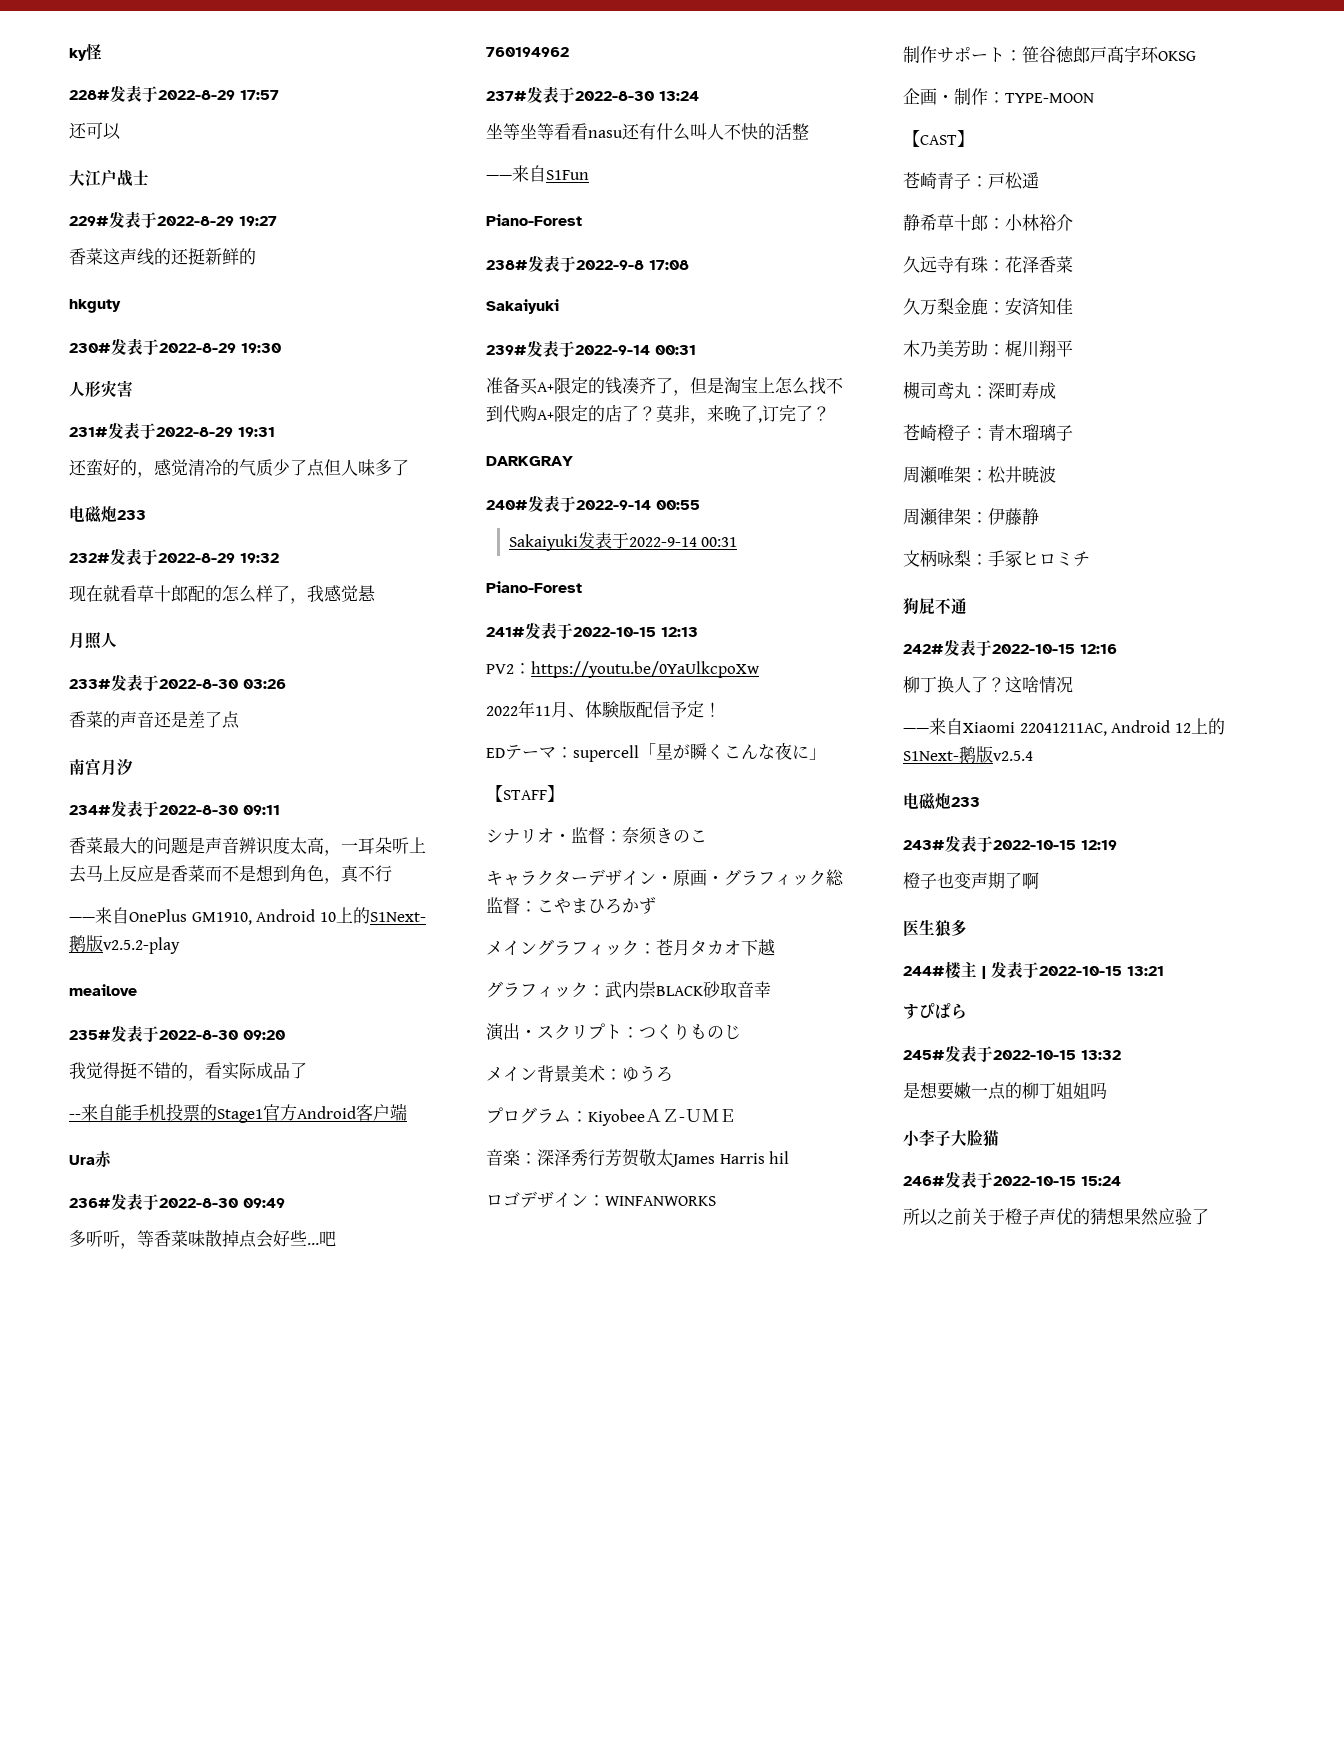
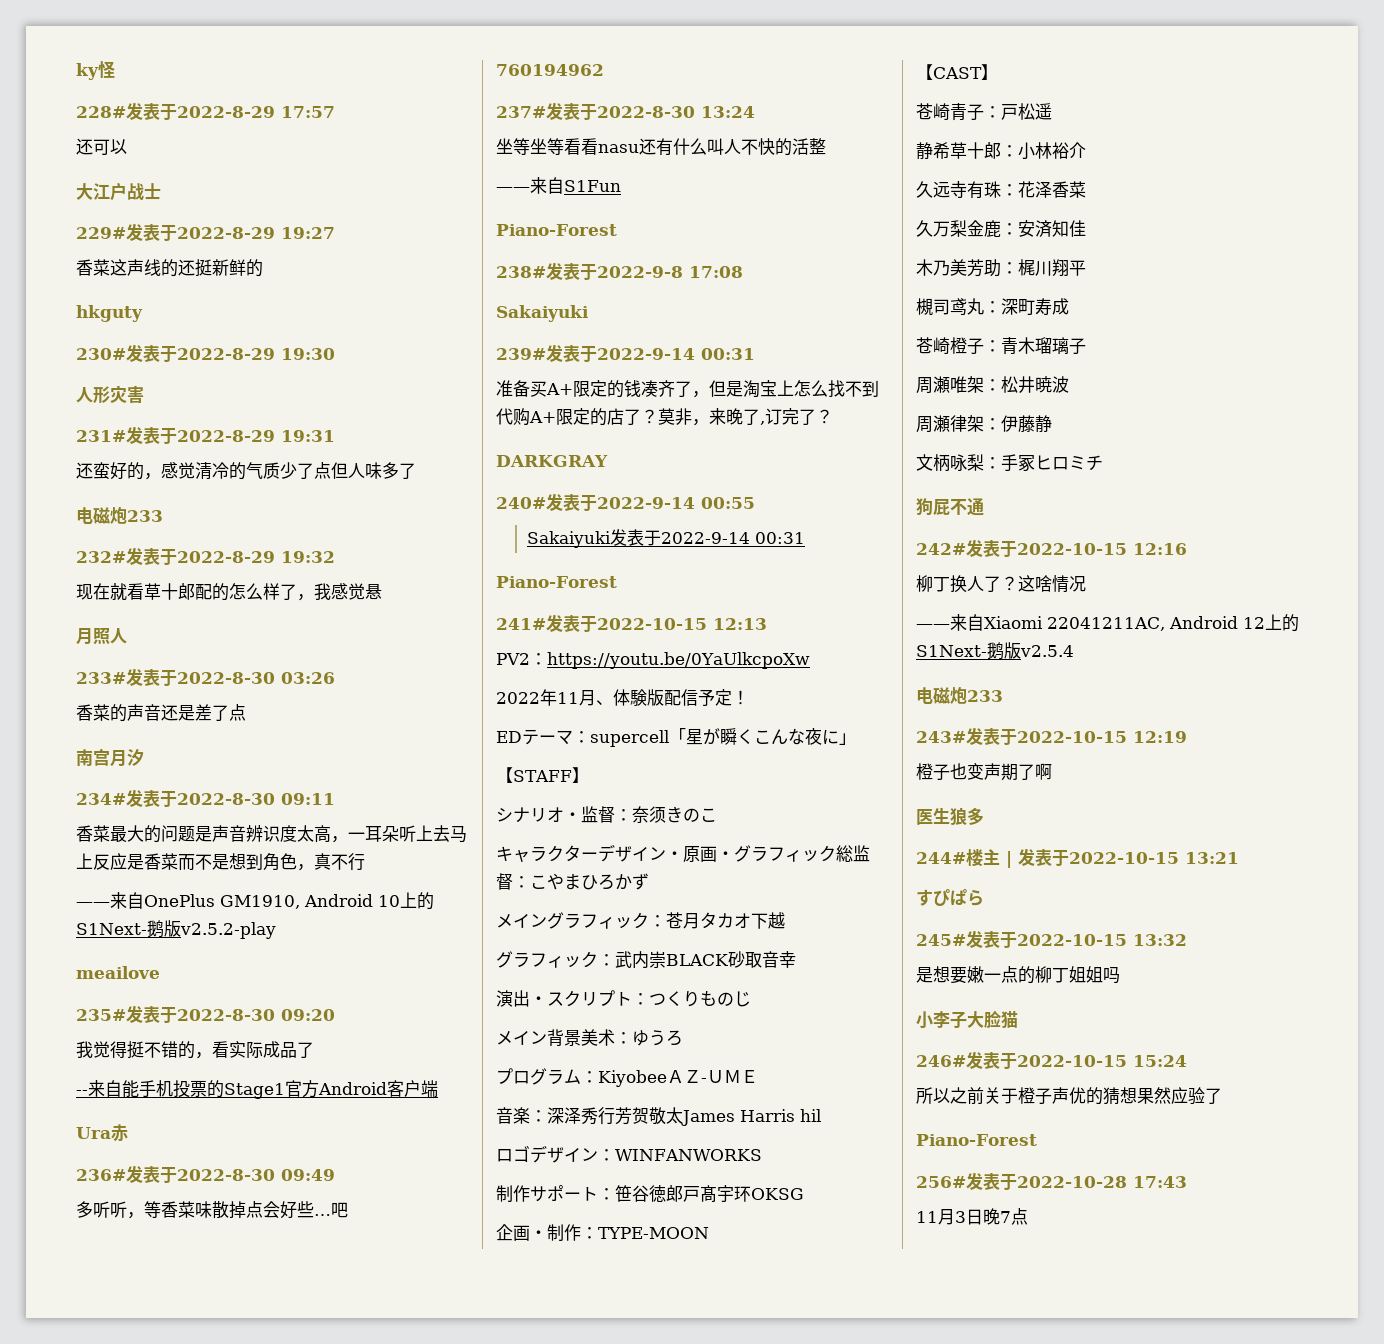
  所以之前关于橙子声优的猜想果然应验了
+ Piano-Forest
+ 256#发表于2022-10-28 17:43
+ 11月3日晚7点

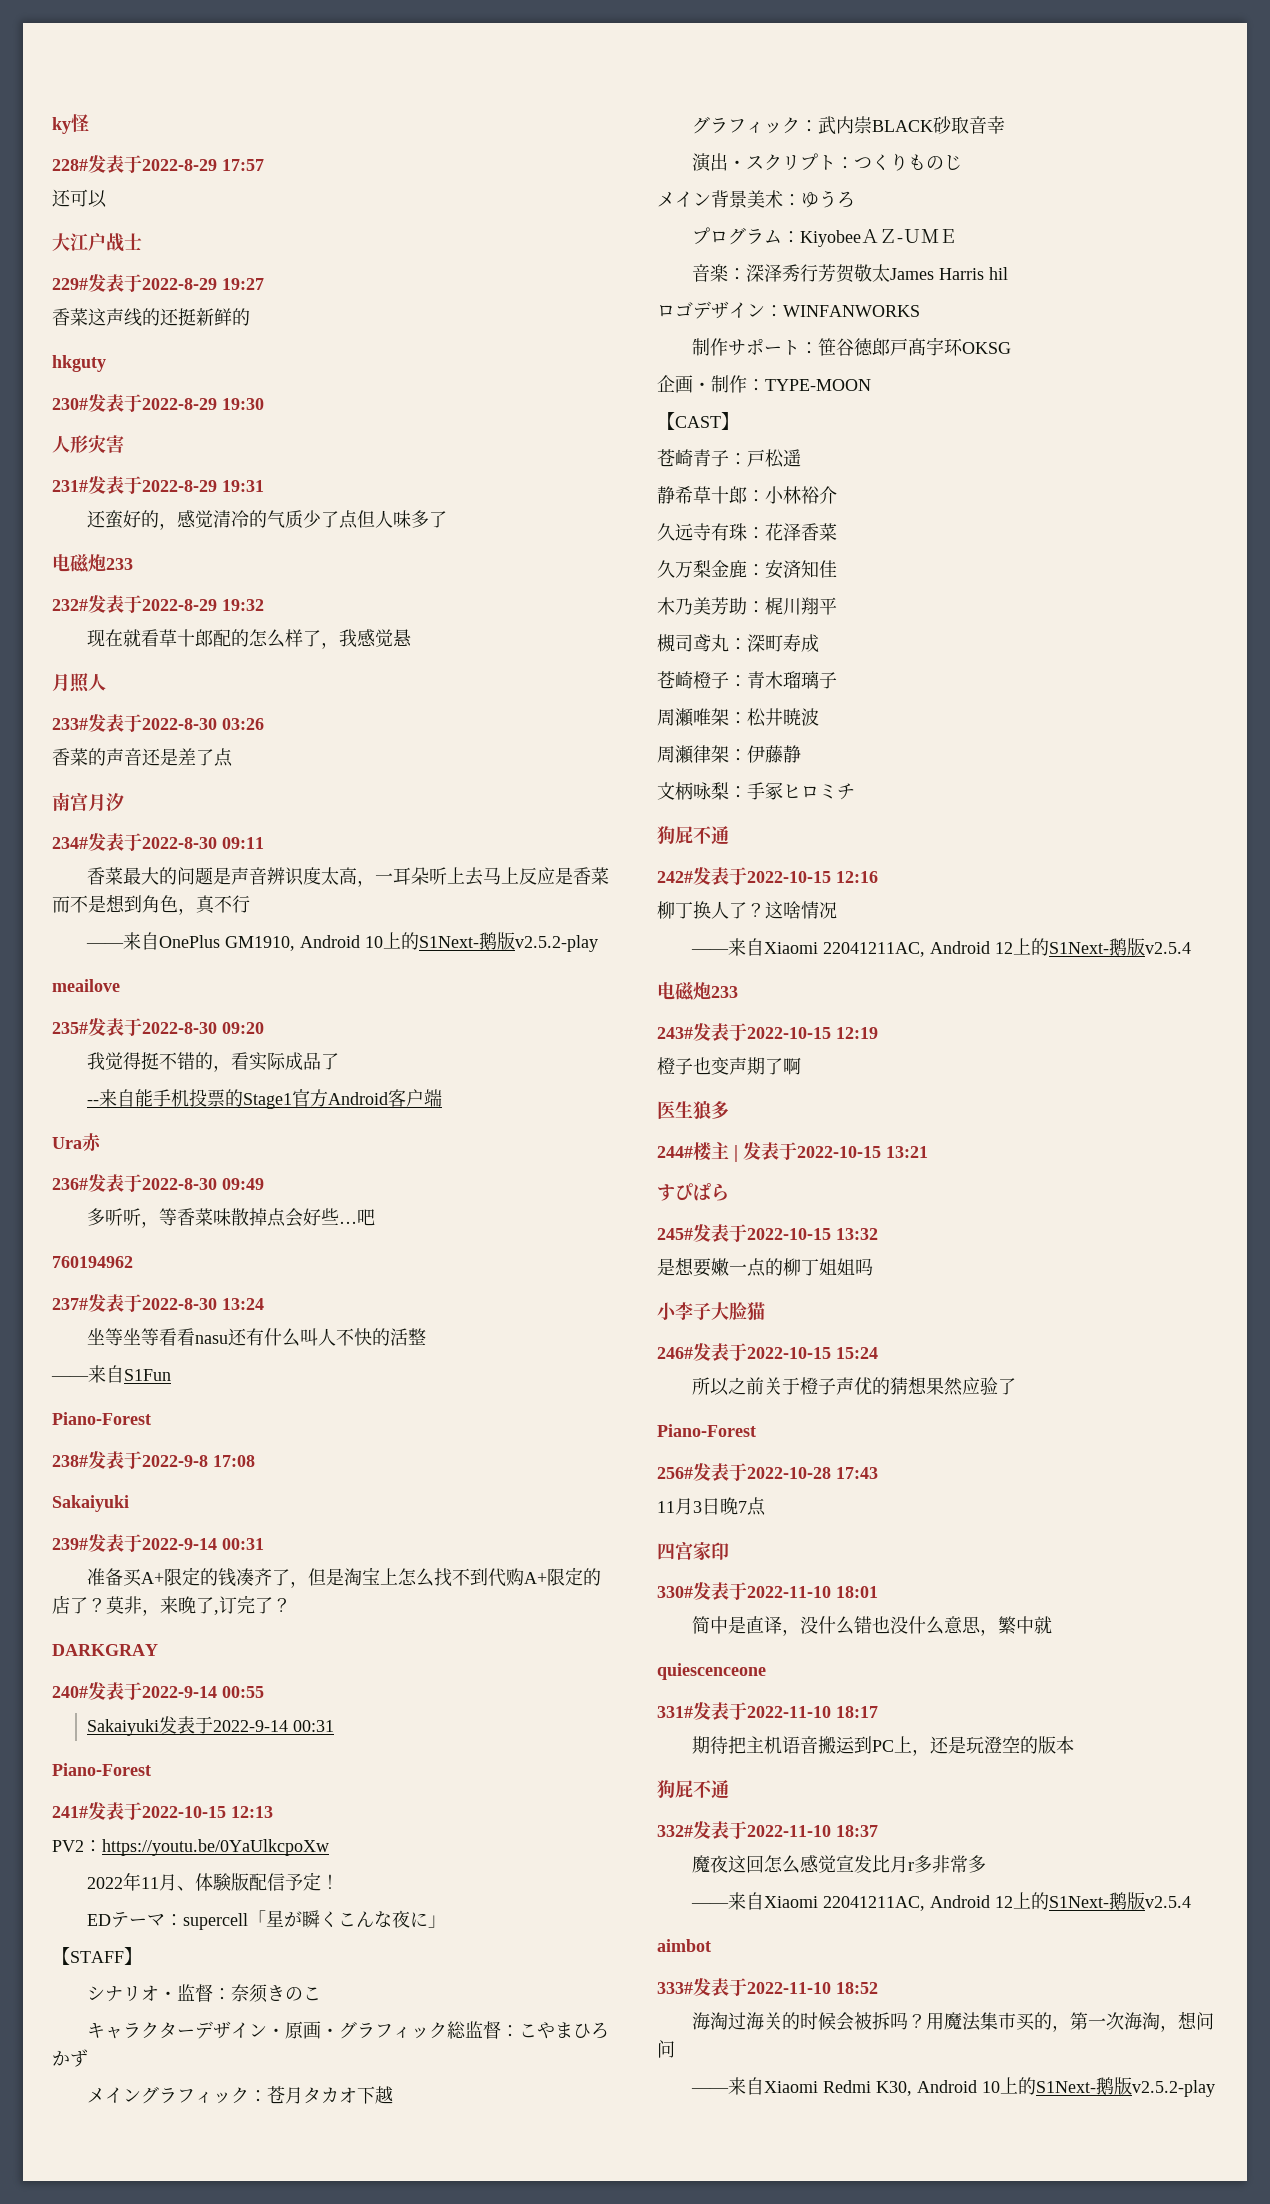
+ 四宫家印
+ 330#发表于2022-11-10 18:01
+ 简中是直译，没什么错也没什么意思，繁中就
+ quiescenceone
+ 331#发表于2022-11-10 18:17
+ 期待把主机语音搬运到PC上，还是玩澄空的版本
+ 狗屁不通
+ 332#发表于2022-11-10 18:37
+ 魔夜这回怎么感觉宣发比月r多非常多
+ ——来自Xiaomi 22041211AC, Android 12上的S1Next-鹅版v2.5.4
+ aimbot
+ 333#发表于2022-11-10 18:52
+ 海淘过海关的时候会被拆吗？用魔法集市买的，第一次海淘，想问问
+ ——来自Xiaomi Redmi K30, Android 10上的S1Next-鹅版v2.5.2-play

